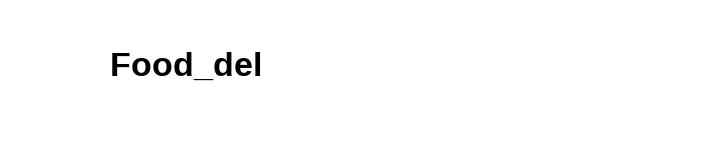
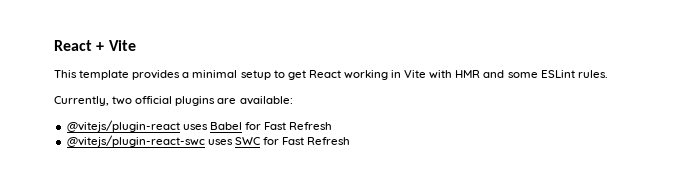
- Food_del
+ React + Vite
+ This template provides a minimal setup to get React working in Vite with HMR and some ESLint rules.
+ Currently, two official plugins are available:
+ @vitejs/plugin-react uses Babel for Fast Refresh
+ @vitejs/plugin-react-swc uses SWC for Fast Refresh

